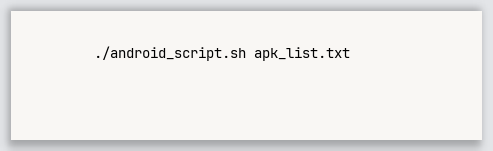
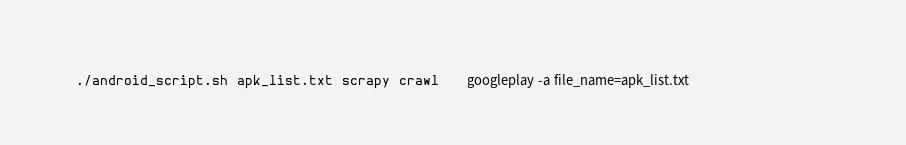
- ./android_script.sh apk_list.txt
+ ./android_script.sh apk_list.txt scrapy crawl googleplay -a file_name=apk_list.txt

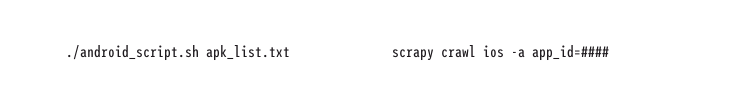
- ./android_script.sh apk_list.txt scrapy crawl googleplay -a file_name=apk_list.txt
+ ./android_script.sh apk_list.txt
+ scrapy crawl ios -a app_id=####

